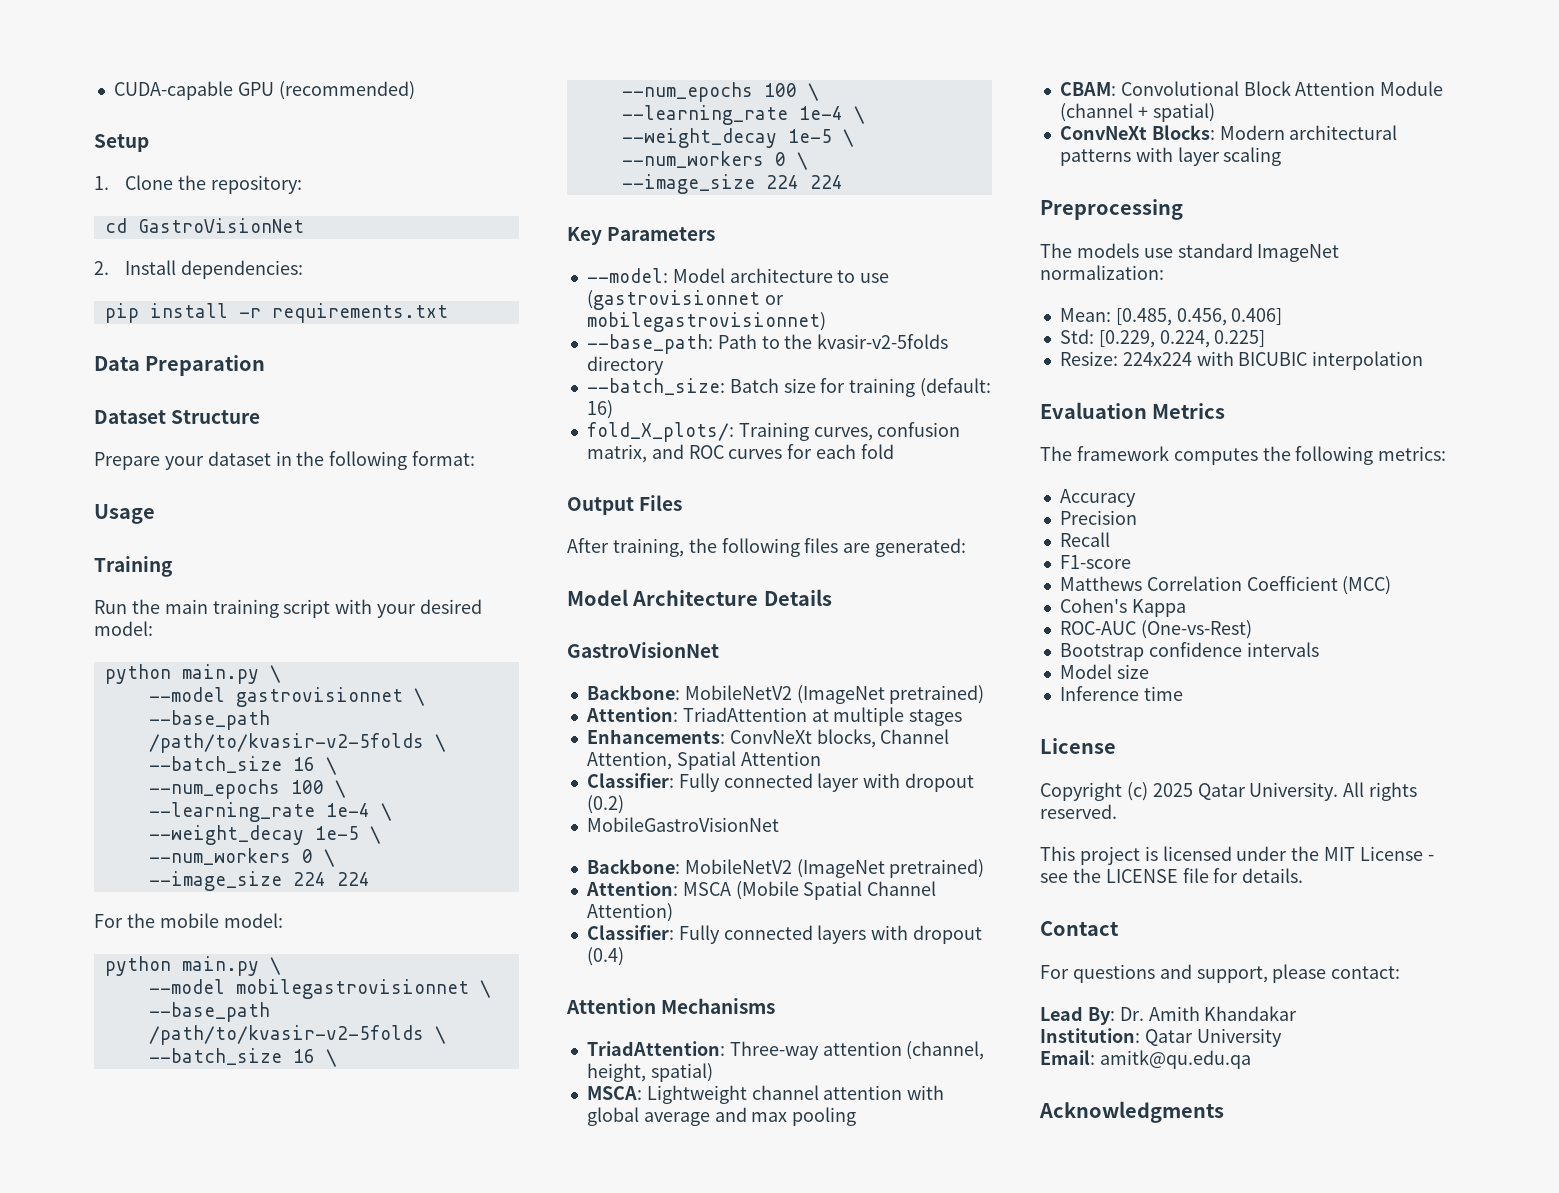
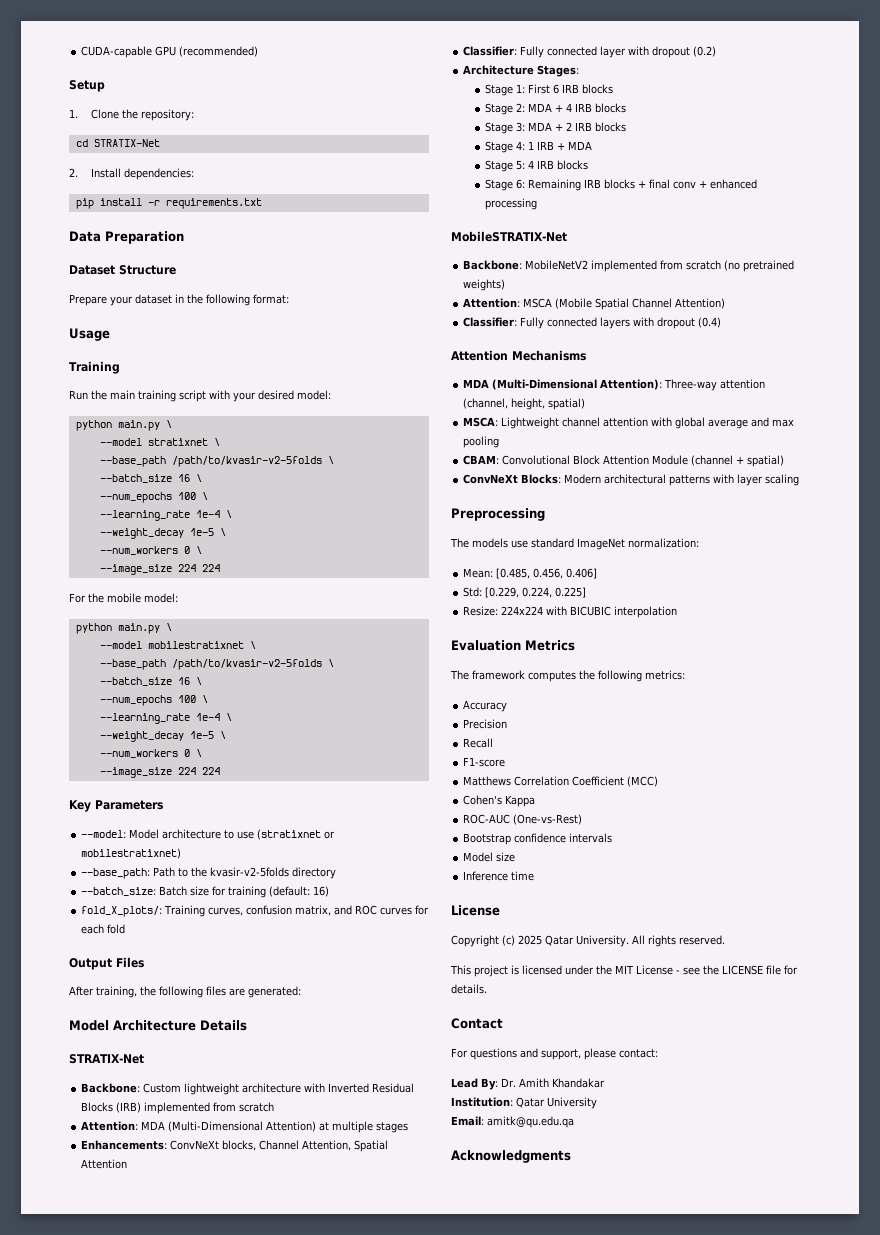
- cd GastroVisionNet
+ cd STRATIX-Net
- --model gastrovisionnet \
+ --model stratixnet \
- --model mobilegastrovisionnet \
+ --model mobilestratixnet \
- --model: Model architecture to use (gastrovisionnet or mobilegastrovisionnet)
+ --model: Model architecture to use (stratixnet or mobilestratixnet)
  Model Architecture Details
- GastroVisionNet
- Backbone: MobileNetV2 (ImageNet pretrained)
- Attention: TriadAttention at multiple stages
+ STRATIX-Net
+ Backbone: Custom lightweight architecture with Inverted Residual Blocks (IRB) implemented from scratch
+ Attention: MDA (Multi-Dimensional Attention) at multiple stages
- MobileGastroVisionNet
- Backbone: MobileNetV2 (ImageNet pretrained)
+ Architecture Stages:
+ Stage 1: First 6 IRB blocks
+ Stage 2: MDA + 4 IRB blocks
+ Stage 3: MDA + 2 IRB blocks
+ Stage 4: 1 IRB + MDA
+ Stage 5: 4 IRB blocks
+ Stage 6: Remaining IRB blocks + final conv + enhanced processing
+ MobileSTRATIX-Net
+ Backbone: MobileNetV2 implemented from scratch (no pretrained weights)
- TriadAttention: Three-way attention (channel, height, spatial)
+ MDA (Multi-Dimensional Attention): Three-way attention (channel, height, spatial)

